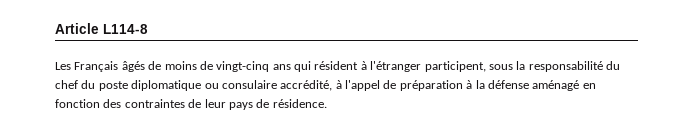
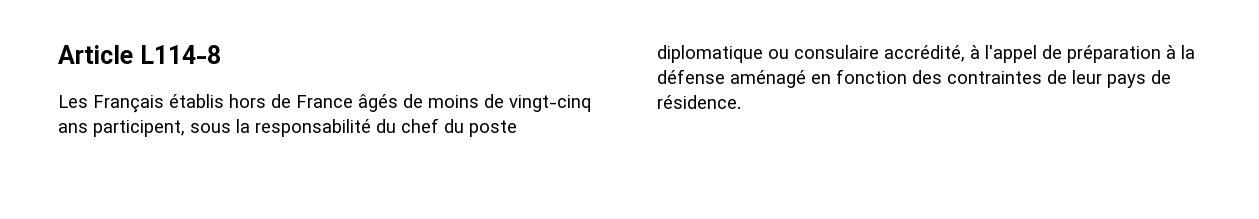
- Les Français âgés de moins de vingt-cinq ans qui résident à l'étranger participent, sous la responsabilité du chef du poste diplomatique ou consulaire accrédité, à l'appel de préparation à la défense aménagé en fonction des contraintes de leur pays de résidence.
+ Les Français établis hors de France âgés de moins de vingt-cinq ans participent, sous la responsabilité du chef du poste diplomatique ou consulaire accrédité, à l'appel de préparation à la défense aménagé en fonction des contraintes de leur pays de résidence.

